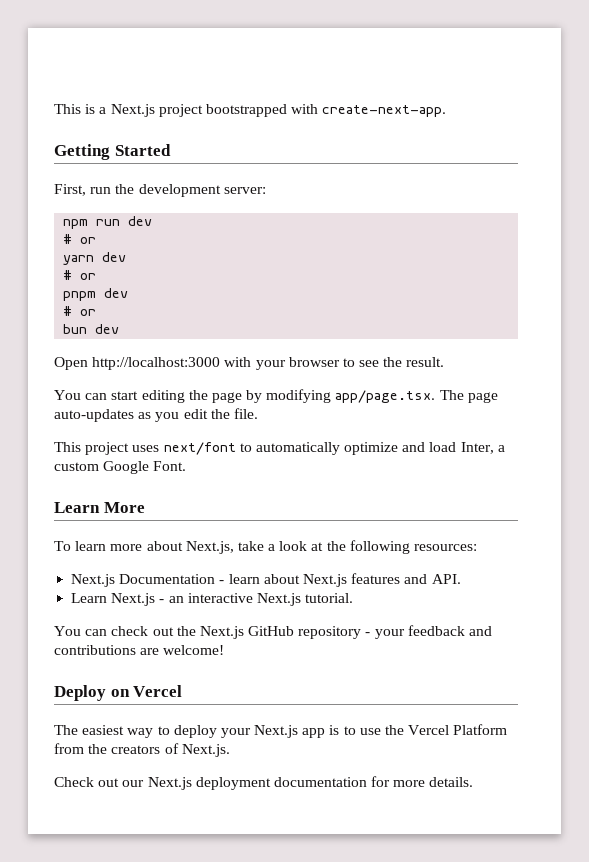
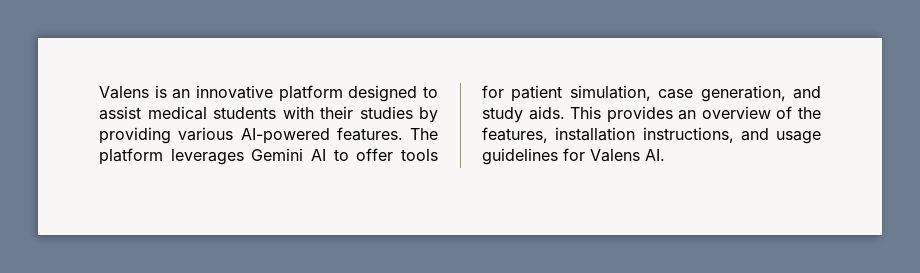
- This is a Next.js project bootstrapped with create-next-app.
- Getting Started
- First, run the development server:
- npm run dev
- # or
- yarn dev
- # or
- pnpm dev
- # or
- bun dev
- Open http://localhost:3000 with your browser to see the result.
- You can start editing the page by modifying app/page.tsx. The page auto-updates as you edit the file.
- This project uses next/font to automatically optimize and load Inter, a custom Google Font.
- Learn More
- To learn more about Next.js, take a look at the following resources:
- Next.js Documentation - learn about Next.js features and API.
- Learn Next.js - an interactive Next.js tutorial.
- You can check out the Next.js GitHub repository - your feedback and contributions are welcome!
- Deploy on Vercel
- The easiest way to deploy your Next.js app is to use the Vercel Platform from the creators of Next.js.
- Check out our Next.js deployment documentation for more details.
+ Valens is an innovative platform designed to assist medical students with their studies by providing various AI-powered features. The platform leverages Gemini AI to offer tools for patient simulation, case generation, and study aids. This provides an overview of the features, installation instructions, and usage guidelines for Valens AI.

